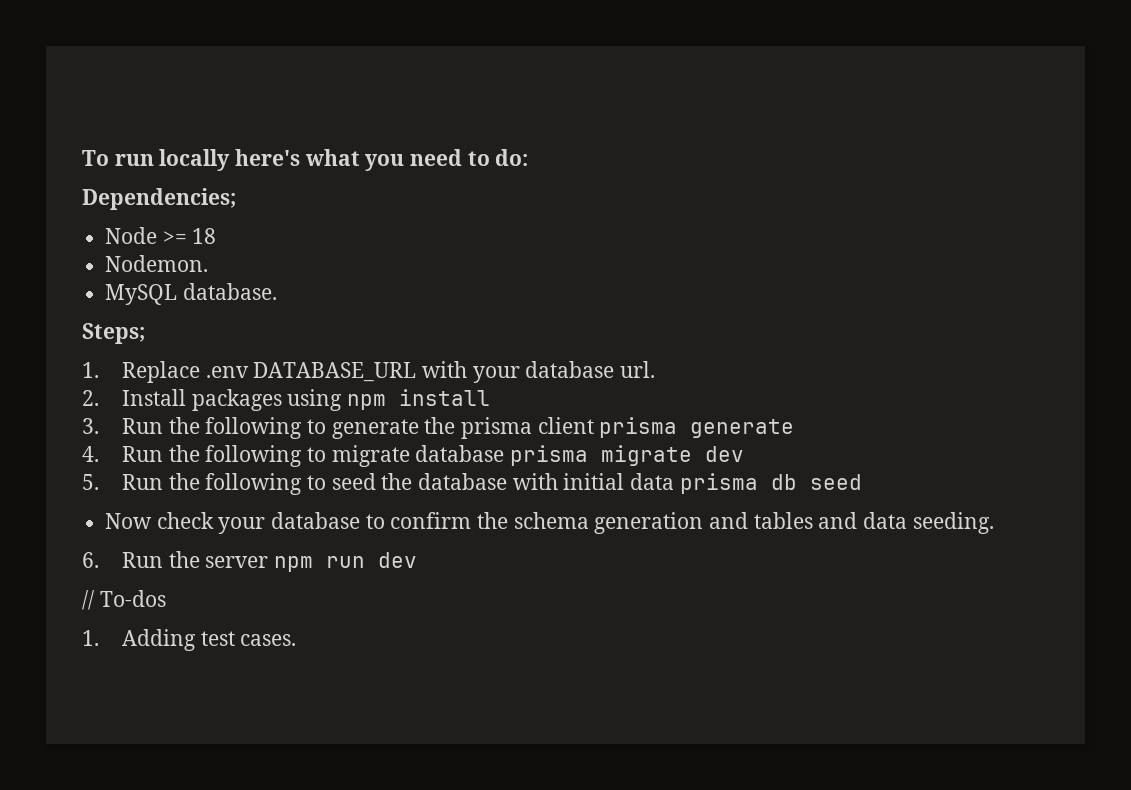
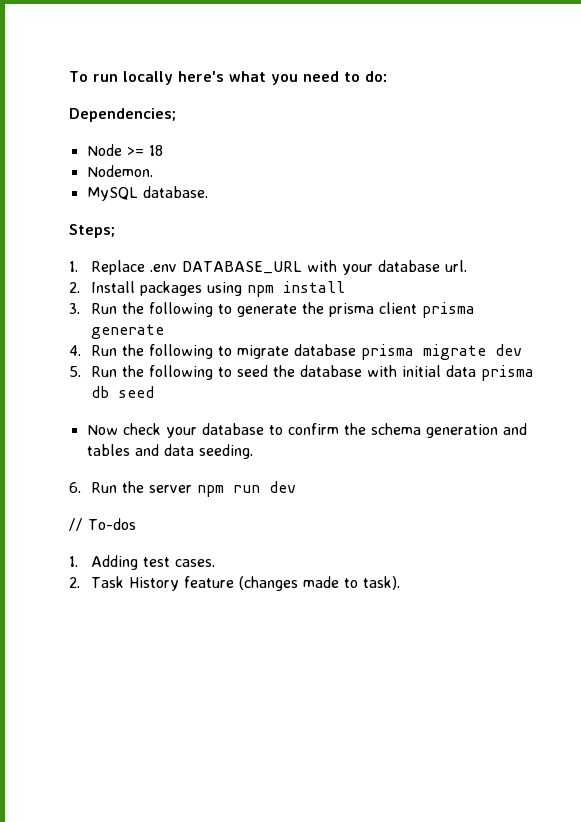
+ 2. Task History feature (changes made to task).

